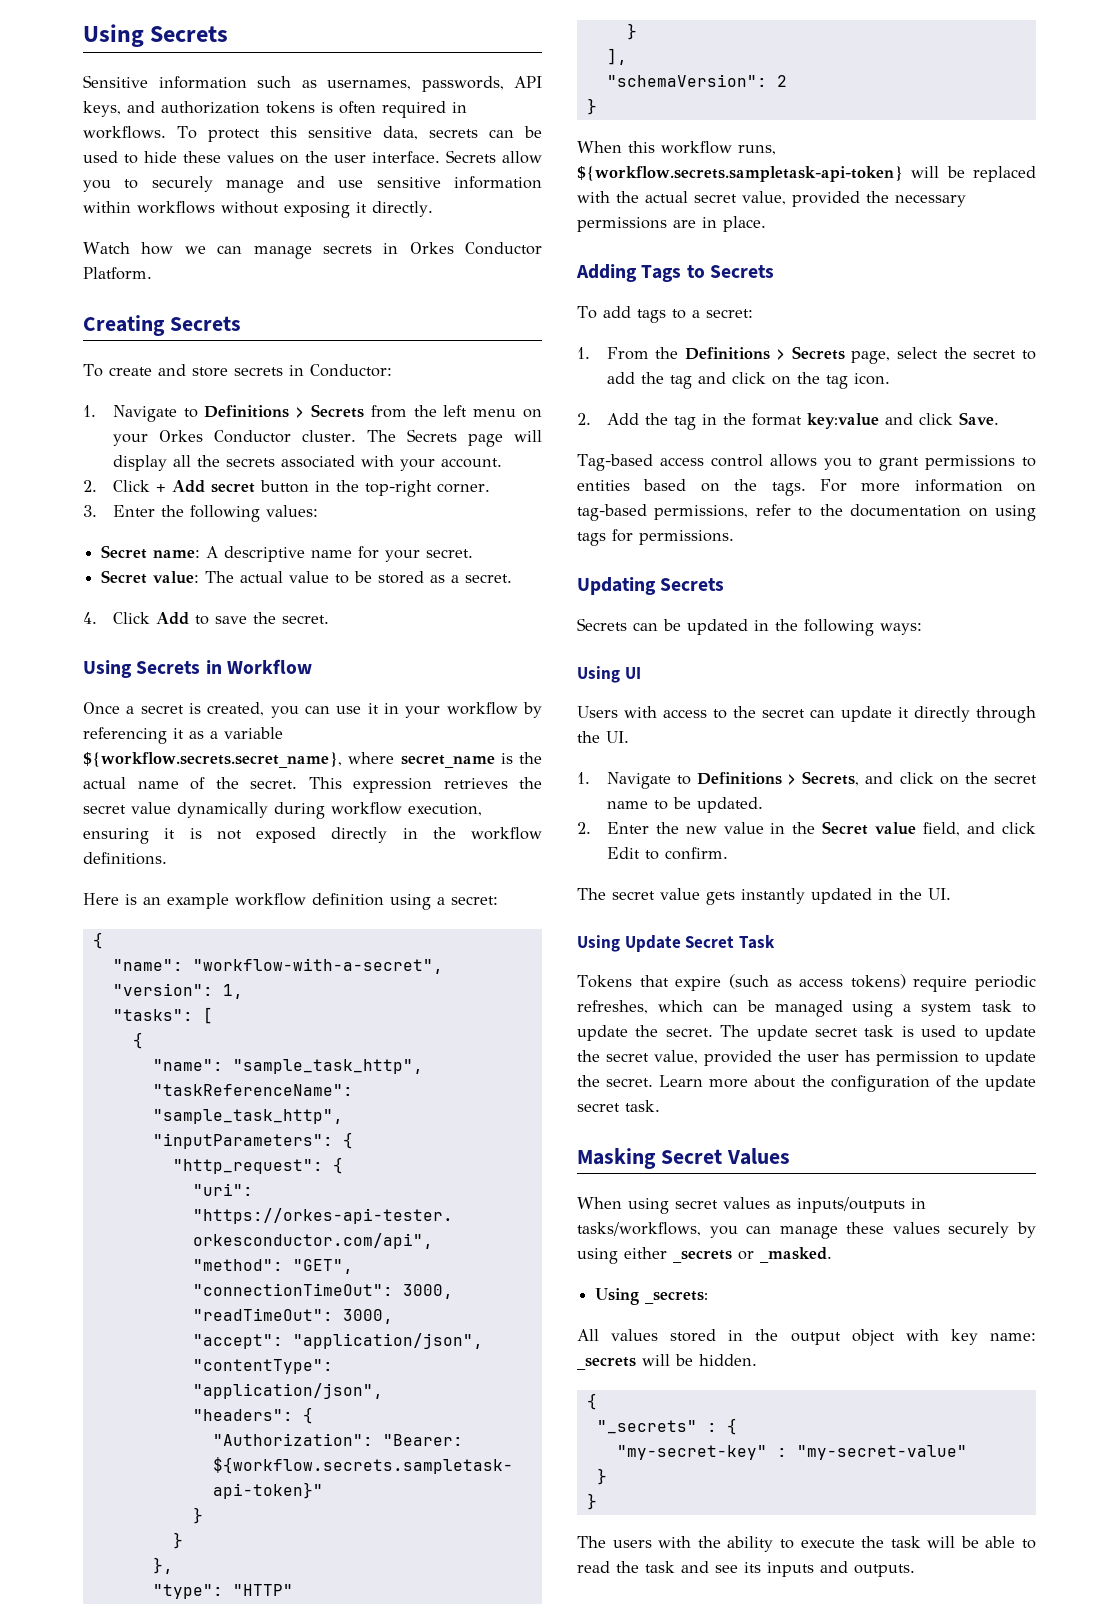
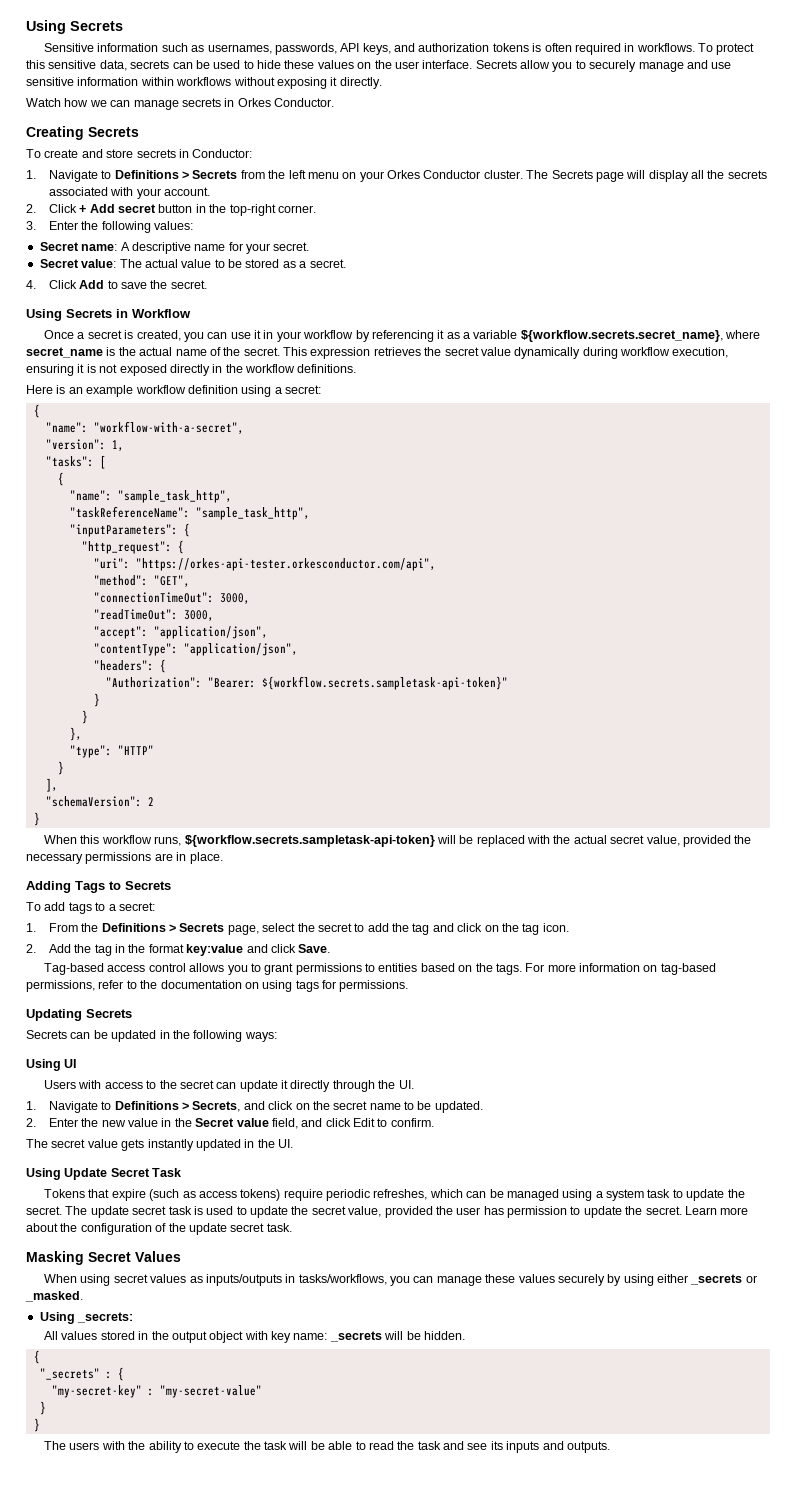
- Watch how we can manage secrets in Orkes Conductor Platform.
+ Watch how we can manage secrets in Orkes Conductor.

